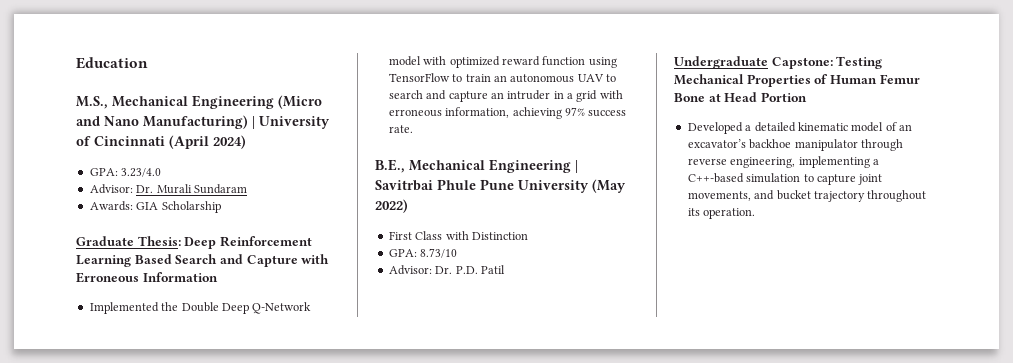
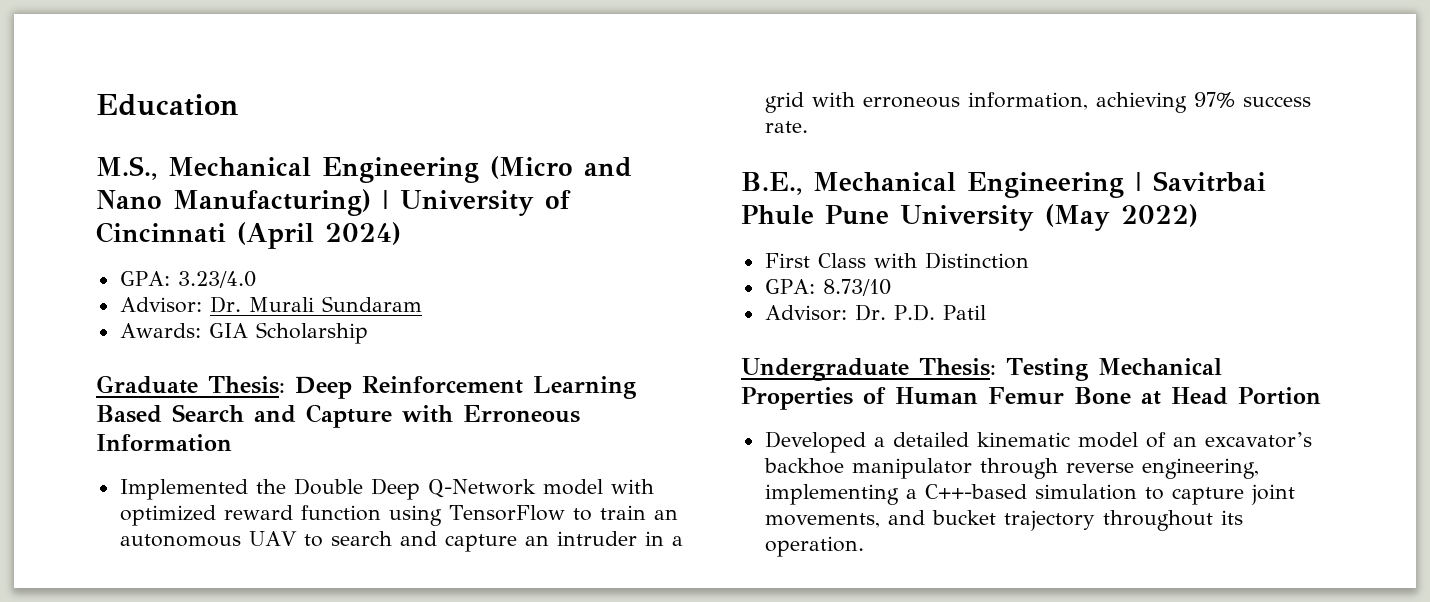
- Undergraduate Capstone: Testing Mechanical Properties of Human Femur Bone at Head Portion
+ Undergraduate Thesis: Testing Mechanical Properties of Human Femur Bone at Head Portion

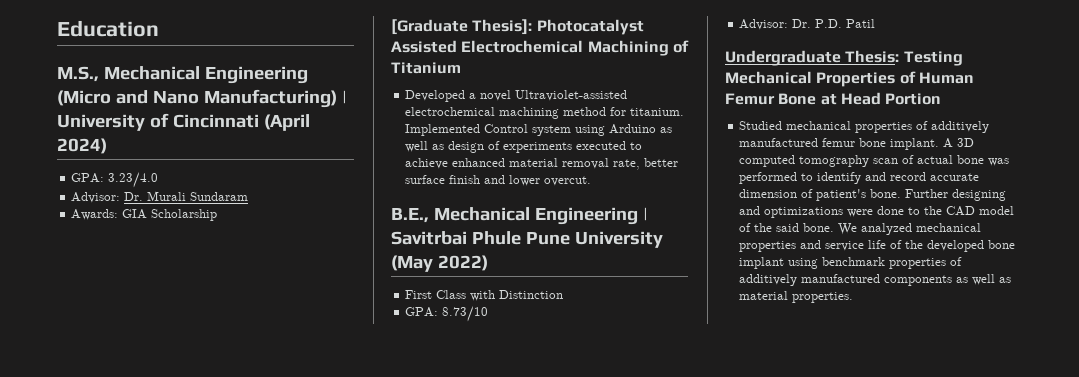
- Graduate Thesis: Deep Reinforcement Learning Based Search and Capture with Erroneous Information
- Implemented the Double Deep Q-Network model with optimized reward function using TensorFlow to train an autonomous UAV to search and capture an intruder in a grid with erroneous information, achieving 97% success rate.
+ [Graduate Thesis]: Photocatalyst Assisted Electrochemical Machining of Titanium
+ Developed a novel Ultraviolet-assisted electrochemical machining method for titanium. Implemented Control system using Arduino as well as design of experiments executed to achieve enhanced material removal rate, better surface finish and lower overcut.
- Developed a detailed kinematic model of an excavator’s backhoe manipulator through reverse engineering, implementing a C++-based simulation to capture joint movements, and bucket trajectory throughout its operation.
+ Studied mechanical properties of additively manufactured femur bone implant. A 3D computed tomography scan of actual bone was performed to identify and record accurate dimension of patient's bone. Further designing and optimizations were done to the CAD model of the said bone. We analyzed mechanical properties and service life of the developed bone implant using benchmark properties of additively manufactured components as well as material properties.

